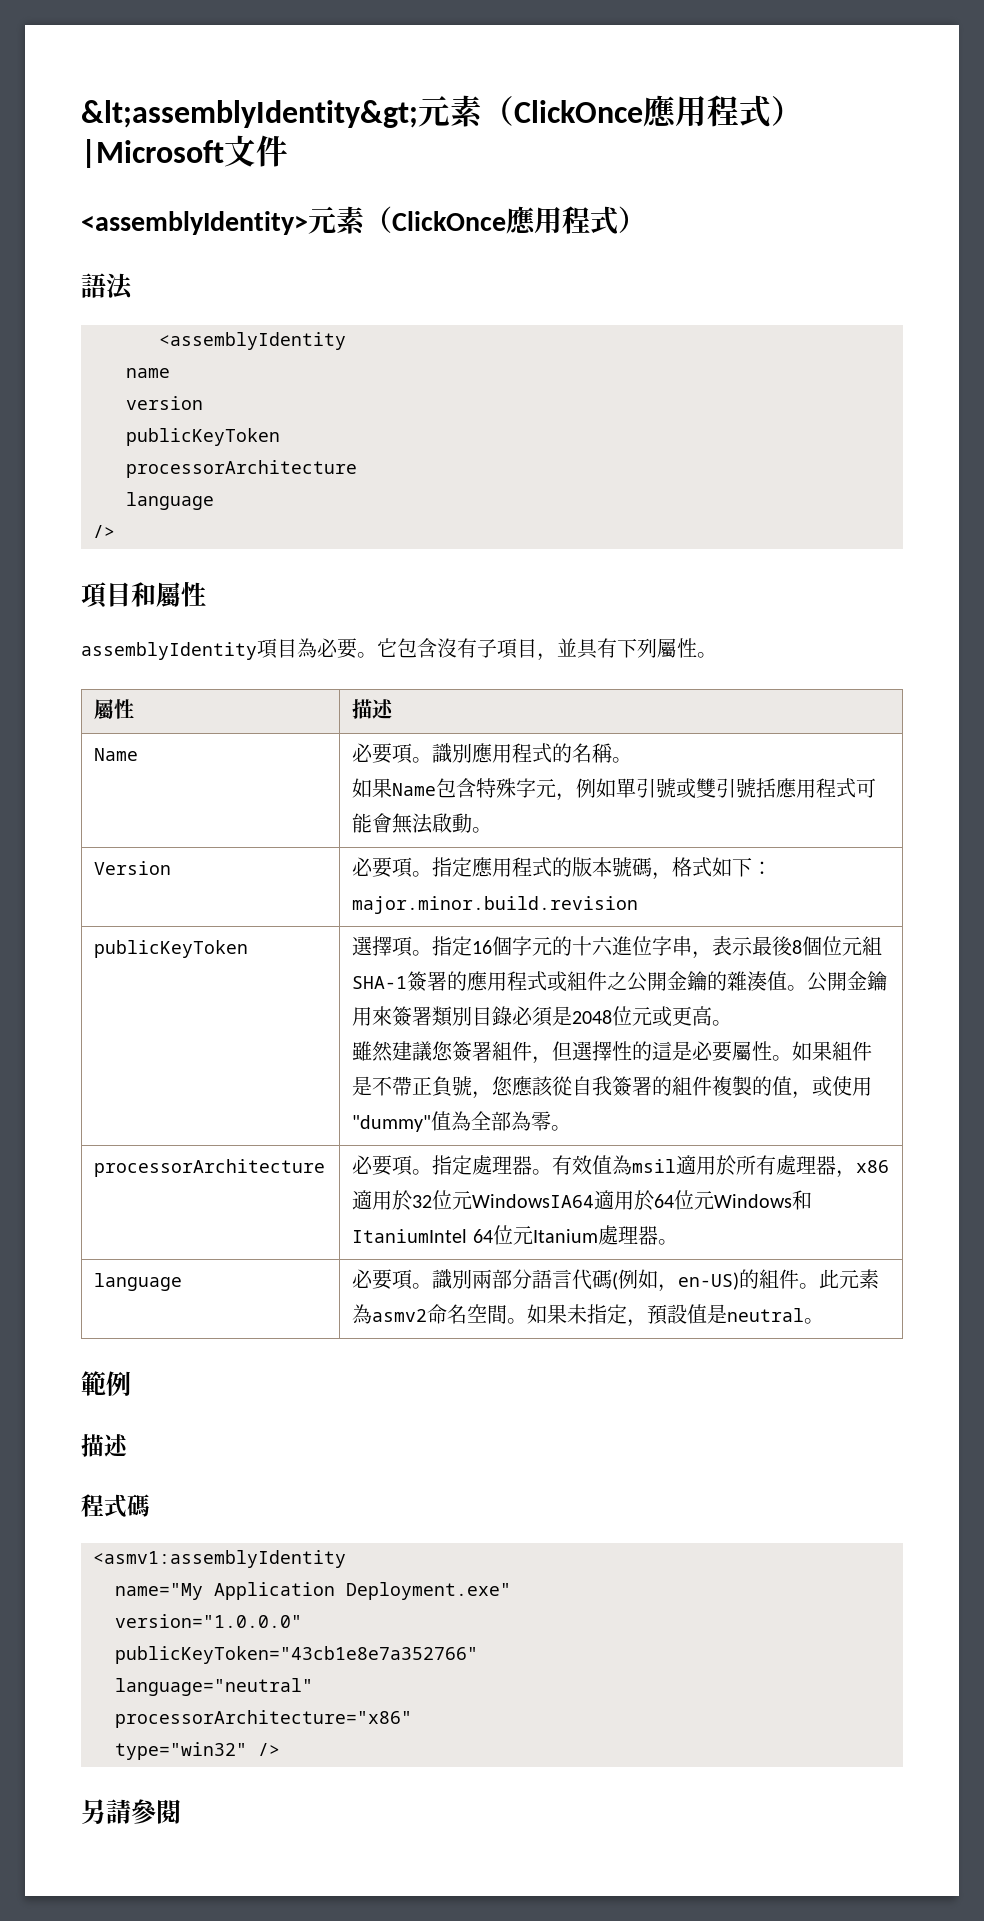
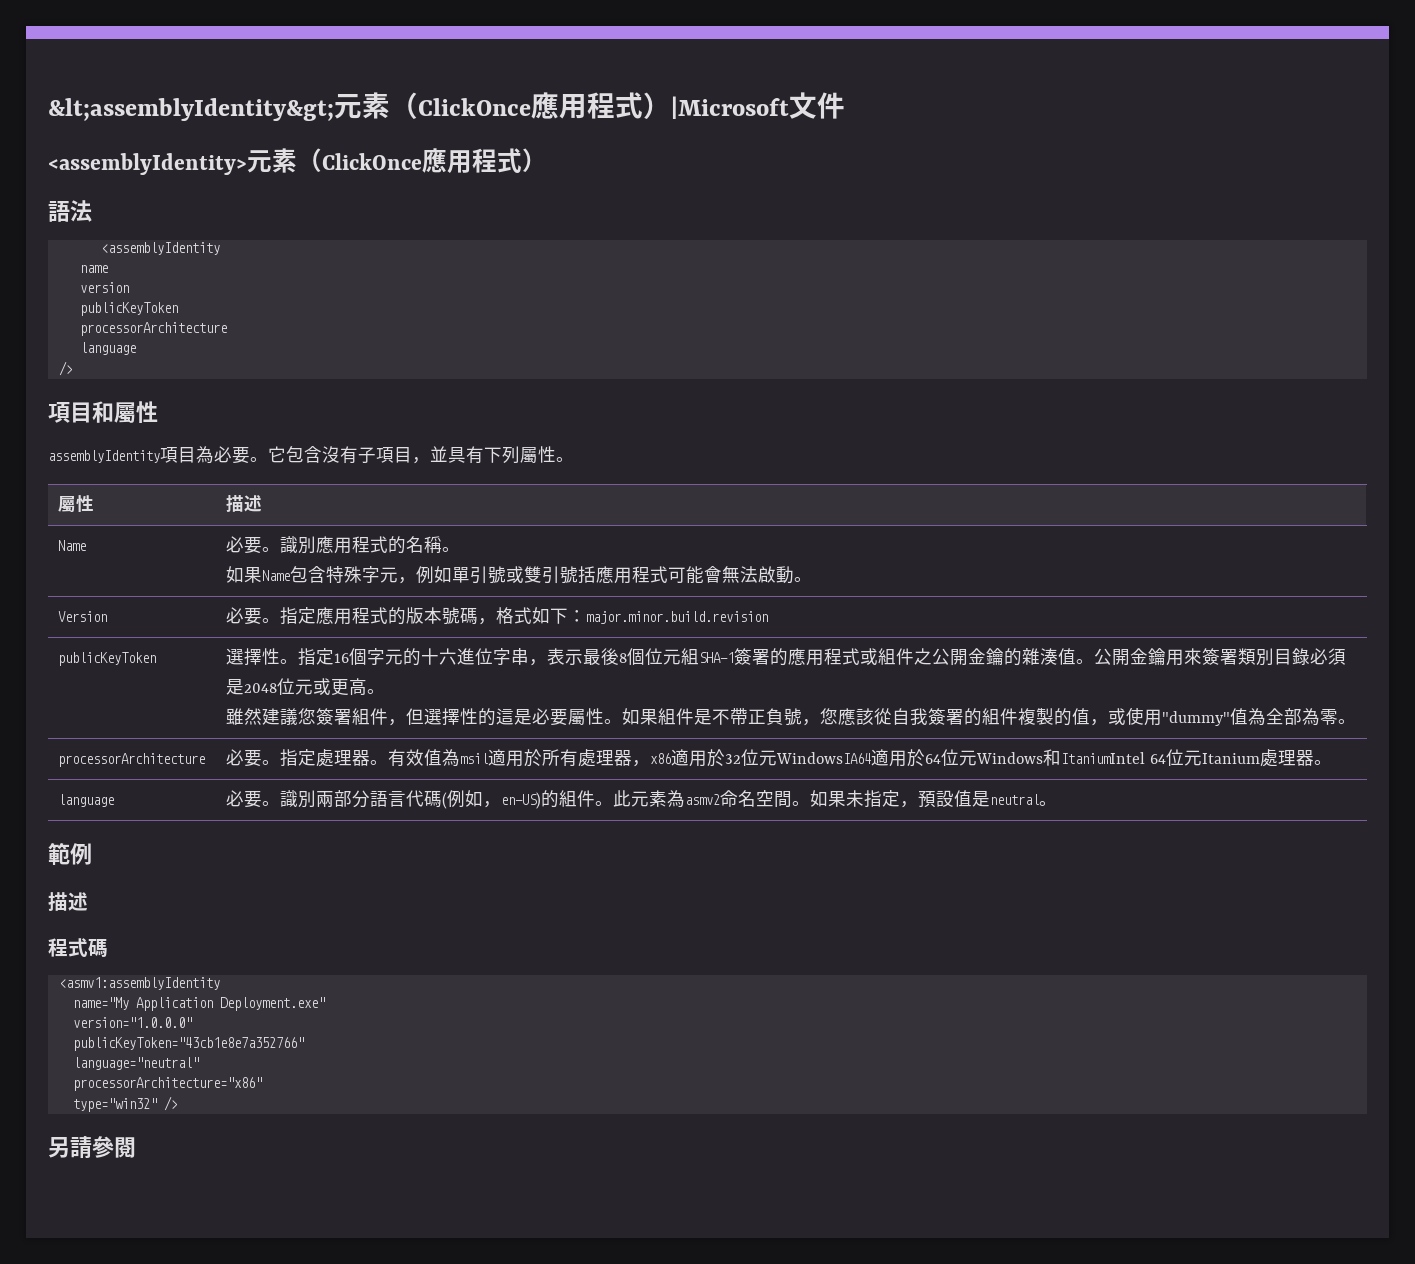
- Name | 必要項。識別應用程式的名稱。
+ Name | 必要。識別應用程式的名稱。
- Version | 必要項。指定應用程式的版本號碼，格式如下：major.minor.build.revision
+ Version | 必要。指定應用程式的版本號碼，格式如下：major.minor.build.revision
- 選擇項。
+ 選擇性。
- processorArchitecture | 必要項。指定處理器。有效值為msil適用於所有處理器，x86適用於32位元WindowsIA64適用於64位元Windows和ItaniumIntel 64位元Itanium處理器。
+ processorArchitecture | 必要。指定處理器。有效值為msil適用於所有處理器，x86適用於32位元WindowsIA64適用於64位元Windows和ItaniumIntel 64位元Itanium處理器。
- language | 必要項。識別兩部分語言代碼(例如，en-US)的組件。此元素為asmv2命名空間。如果未指定，預設值是neutral。
+ language | 必要。識別兩部分語言代碼(例如，en-US)的組件。此元素為asmv2命名空間。如果未指定，預設值是neutral。

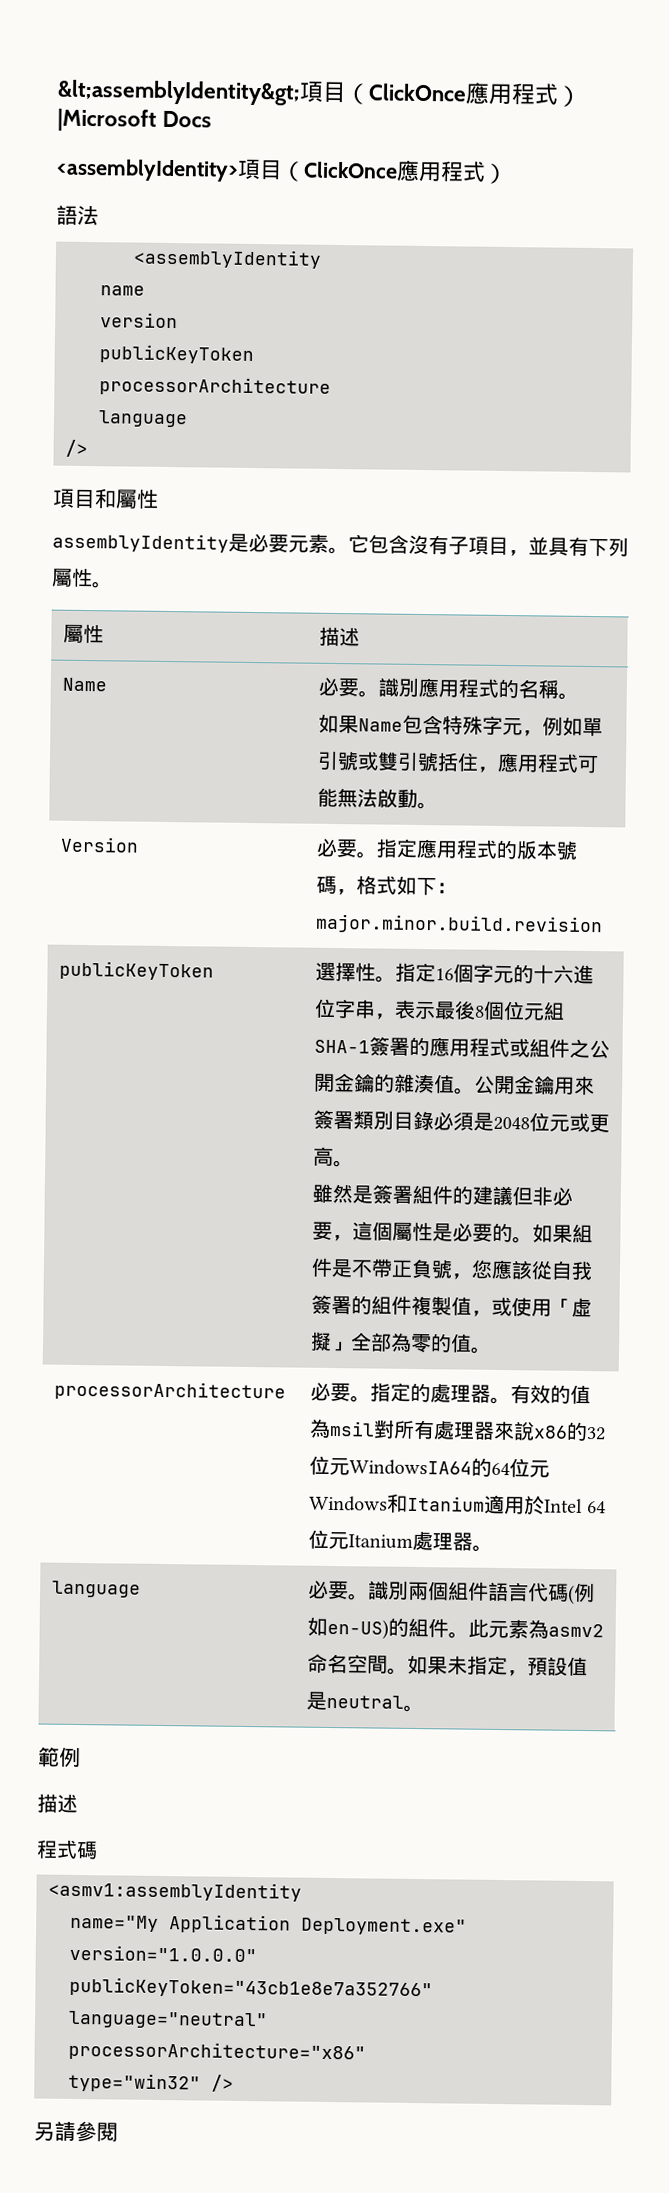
- &lt;assemblyIdentity&gt;元素（ClickOnce應用程式）|Microsoft文件
+ &lt;assemblyIdentity&gt;項目（ClickOnce應用程式）|Microsoft Docs
- <assemblyIdentity>元素（ClickOnce應用程式）
+ <assemblyIdentity>項目（ClickOnce應用程式）
- assemblyIdentity項目為必要。
+ assemblyIdentity是必要元素。
  Name | 必要。識別應用程式的名稱。
- 如果Name包含特殊字元，例如單引號或雙引號括應用程式可能會無法啟動。
+ 如果Name包含特殊字元，例如單引號或雙引號括住，應用程式可能無法啟動。
- 雖然建議您簽署組件，但選擇性的這是必要屬性。
+ 雖然是簽署組件的建議但非必要，這個屬性是必要的。
- 如果組件是不帶正負號，您應該從自我簽署的組件複製的值，或使用"dummy"值為全部為零。
+ 如果組件是不帶正負號，您應該從自我簽署的組件複製值，或使用「虛擬」全部為零的值。
- processorArchitecture | 必要。指定處理器。有效值為msil適用於所有處理器，x86適用於32位元WindowsIA64適用於64位元Windows和ItaniumIntel 64位元Itanium處理器。
+ processorArchitecture | 必要。指定的處理器。有效的值為msil對所有處理器來說x86的32位元WindowsIA64的64位元Windows和Itanium適用於Intel 64位元Itanium處理器。
- language | 必要。識別兩部分語言代碼(例如，en-US)的組件。此元素為asmv2命名空間。如果未指定，預設值是neutral。
+ language | 必要。識別兩個組件語言代碼(例如en-US)的組件。此元素為asmv2命名空間。如果未指定，預設值是neutral。

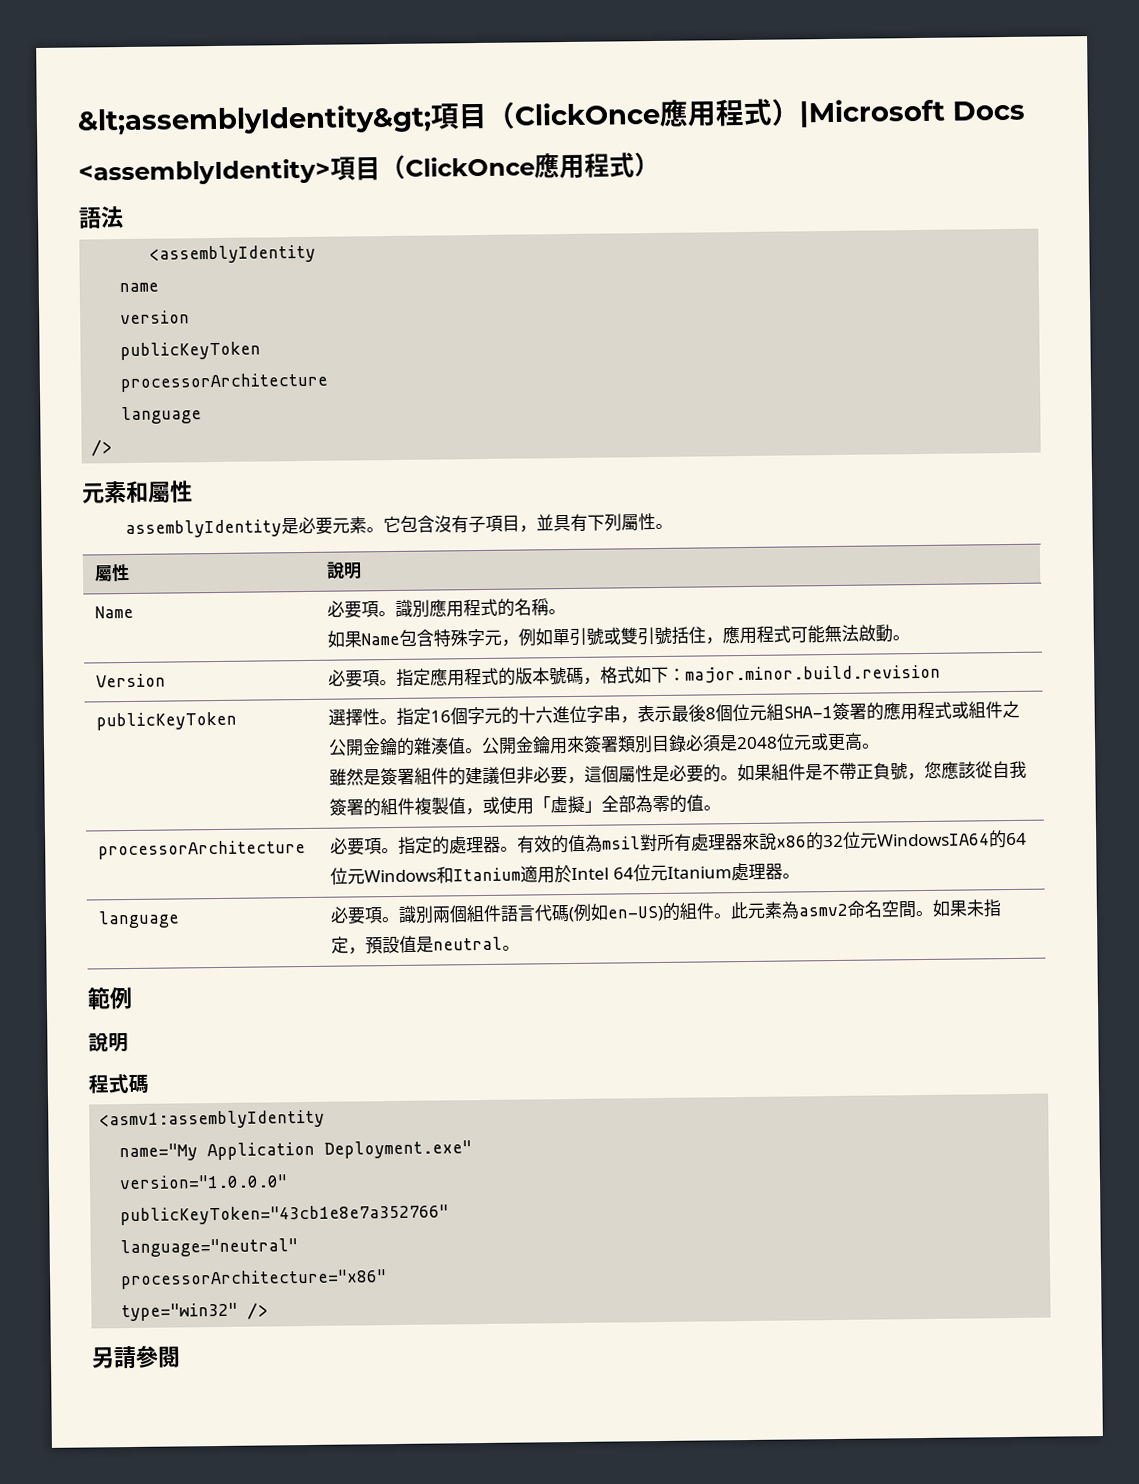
- 項目和屬性
+ 元素和屬性
- 屬性 | 描述
+ 屬性 | 說明
- Name | 必要。識別應用程式的名稱。
+ Name | 必要項。識別應用程式的名稱。
- Version | 必要。指定應用程式的版本號碼，格式如下：major.minor.build.revision
+ Version | 必要項。指定應用程式的版本號碼，格式如下：major.minor.build.revision
- processorArchitecture | 必要。指定的處理器。有效的值為msil對所有處理器來說x86的32位元WindowsIA64的64位元Windows和Itanium適用於Intel 64位元Itanium處理器。
+ processorArchitecture | 必要項。指定的處理器。有效的值為msil對所有處理器來說x86的32位元WindowsIA64的64位元Windows和Itanium適用於Intel 64位元Itanium處理器。
- language | 必要。識別兩個組件語言代碼(例如en-US)的組件。此元素為asmv2命名空間。如果未指定，預設值是neutral。
+ language | 必要項。識別兩個組件語言代碼(例如en-US)的組件。此元素為asmv2命名空間。如果未指定，預設值是neutral。
  範例
- 描述
+ 說明

